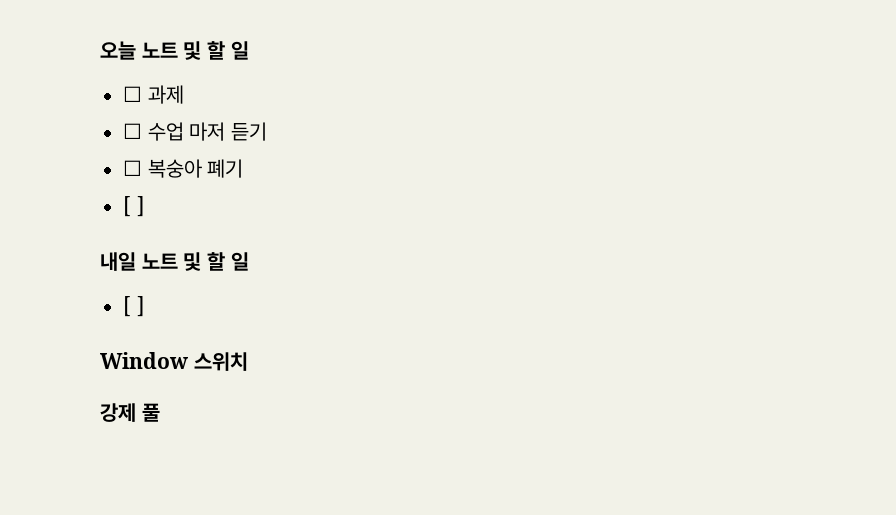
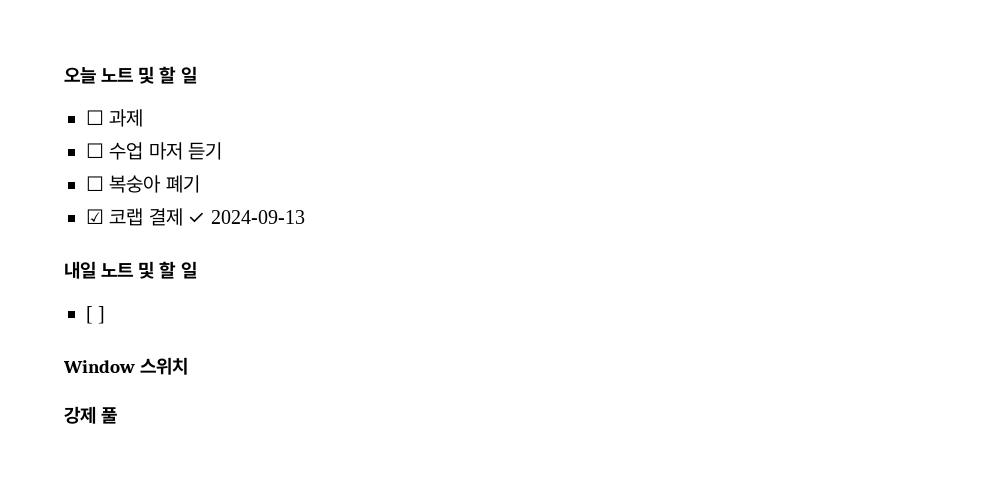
  ☐ 복숭아 폐기
- [ ]
+ ☑ 코랩 결제 ✓ 2024-09-13

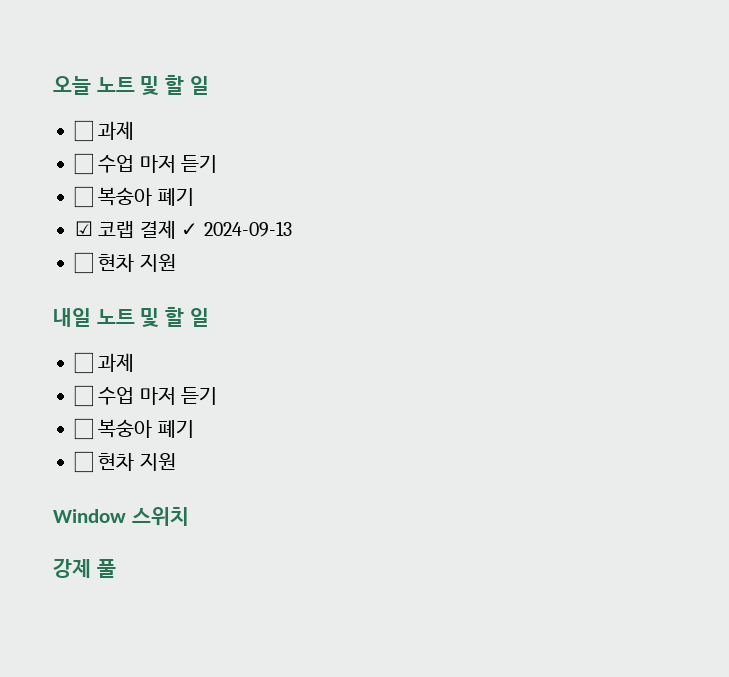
  ☑ 코랩 결제 ✓ 2024-09-13
+ ☐ 현차 지원
  내일 노트 및 할 일
- [ ]
+ ☐ 과제
+ ☐ 수업 마저 듣기
+ ☐ 복숭아 폐기
+ ☐ 현차 지원

